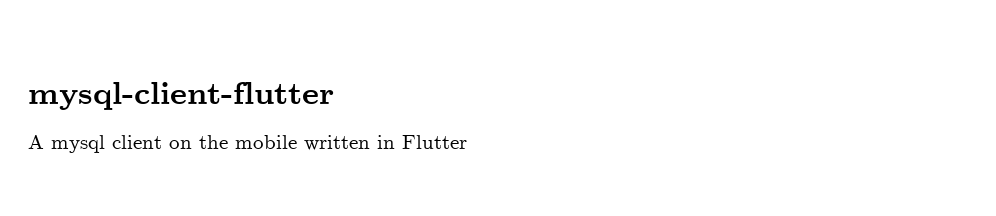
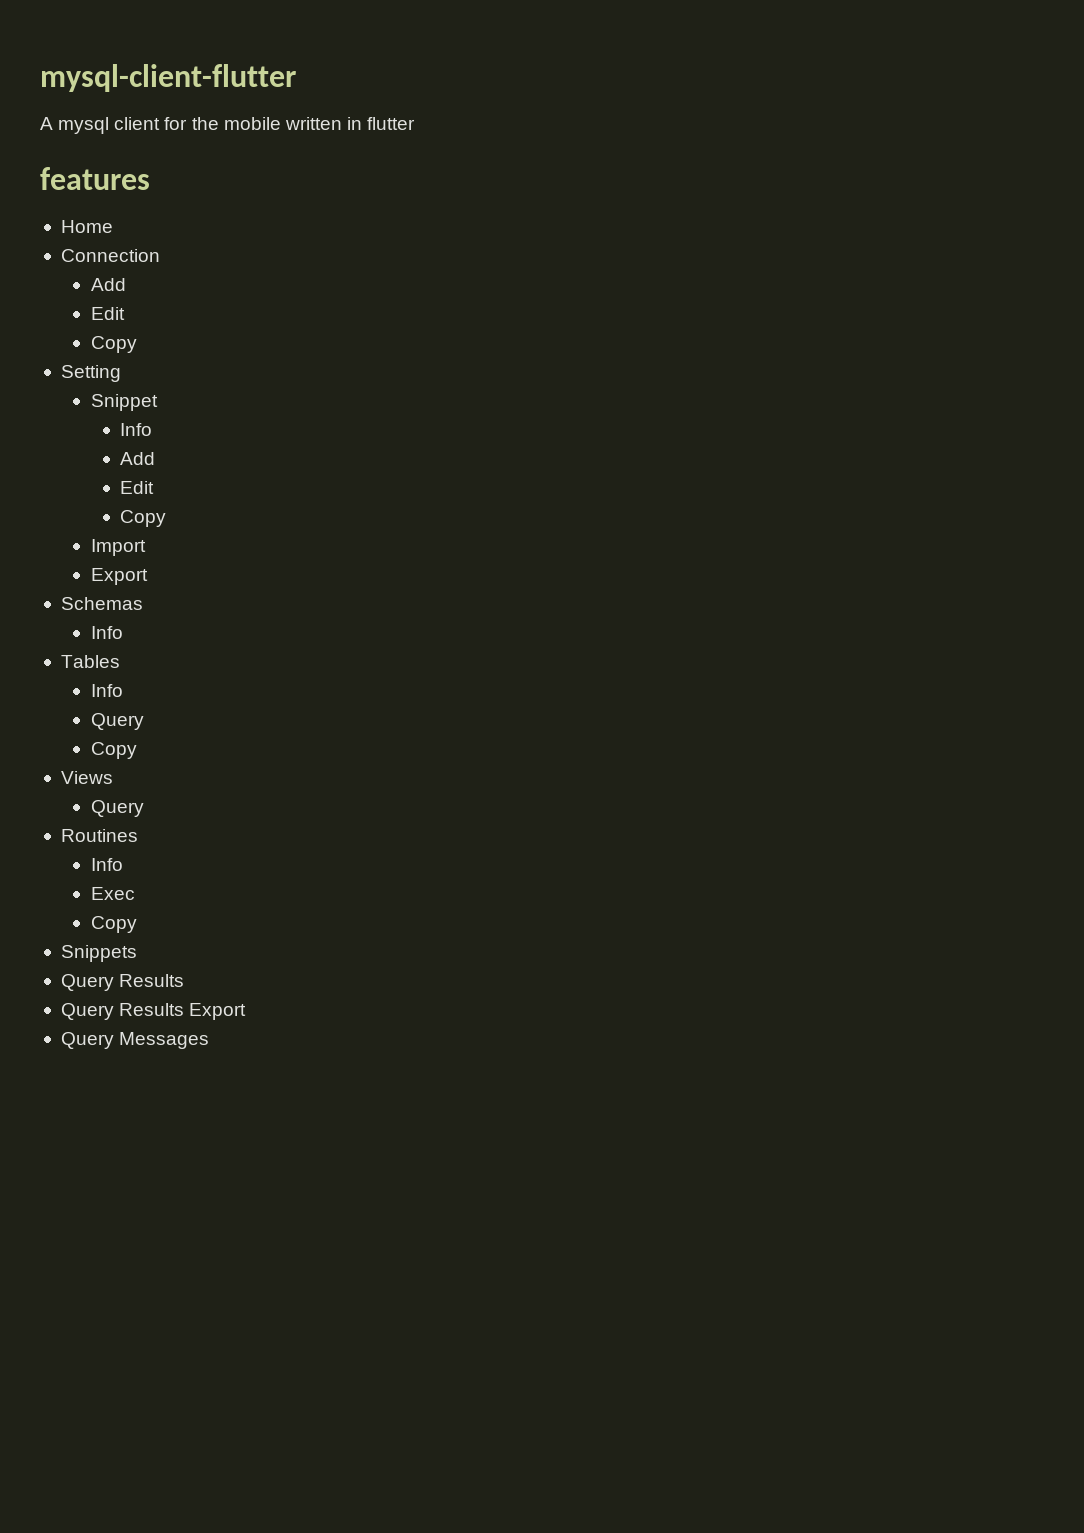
- A mysql client on the mobile written in Flutter
+ A mysql client for the mobile written in flutter
+ features
+ Home
+ Connection
+ Add
+ Edit
+ Copy
+ Setting
+ Snippet
+ Info
+ Add
+ Edit
+ Copy
+ Import
+ Export
+ Schemas
+ Info
+ Tables
+ Info
+ Query
+ Copy
+ Views
+ Query
+ Routines
+ Info
+ Exec
+ Copy
+ Snippets
+ Query Results
+ Query Results Export
+ Query Messages

